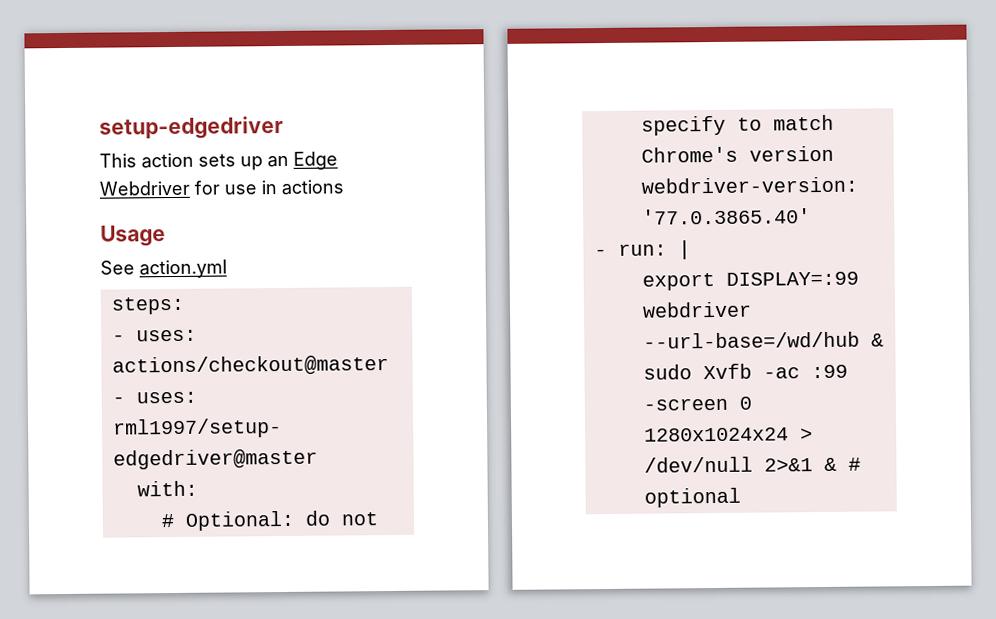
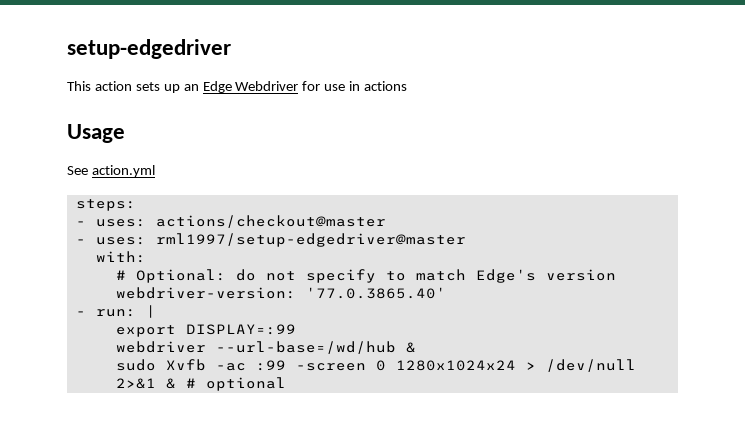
- # Optional: do not specify to match Chrome's version
+ # Optional: do not specify to match Edge's version

